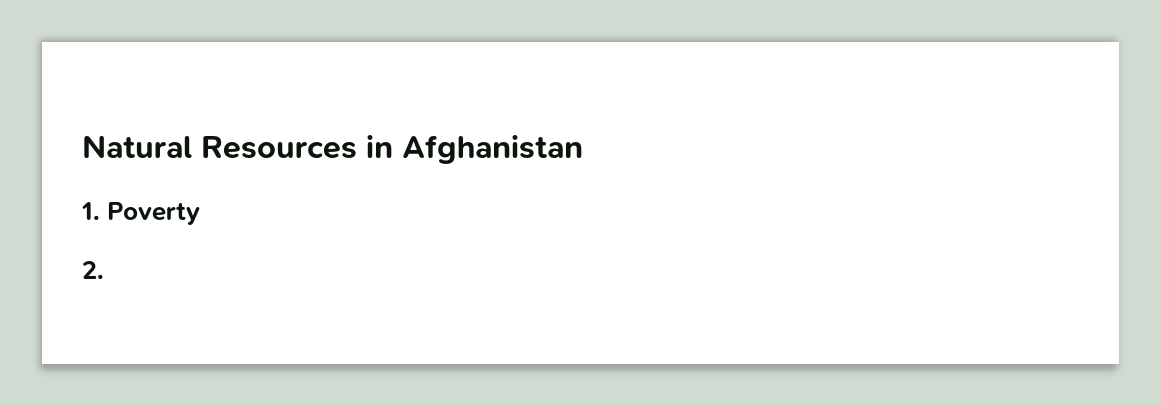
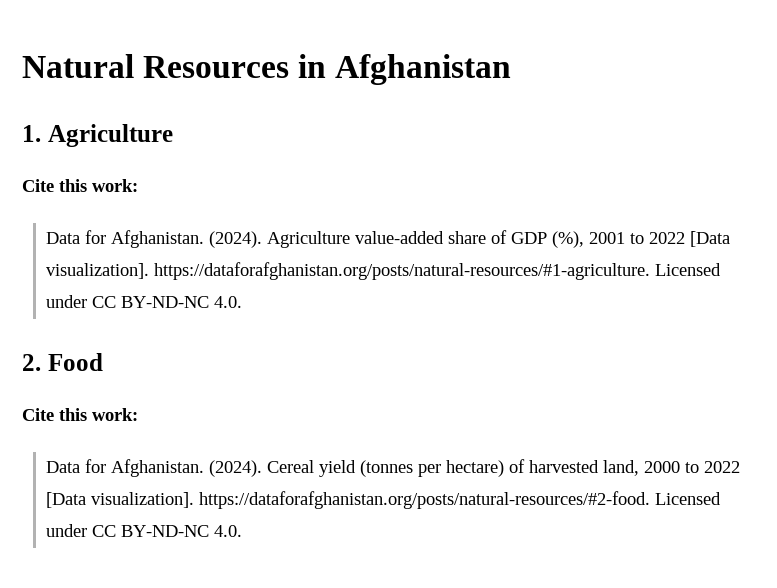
- 1. Poverty
- 2.
+ 1. Agriculture
+ Cite this work:
+ Data for Afghanistan. (2024). Agriculture value-added share of GDP (%), 2001 to 2022 [Data visualization]. https://dataforafghanistan.org/posts/natural-resources/#1-agriculture. Licensed under CC BY-ND-NC 4.0.
+ 2. Food
+ Cite this work:
+ Data for Afghanistan. (2024). Cereal yield (tonnes per hectare) of harvested land, 2000 to 2022 [Data visualization]. https://dataforafghanistan.org/posts/natural-resources/#2-food. Licensed under CC BY-ND-NC 4.0.

